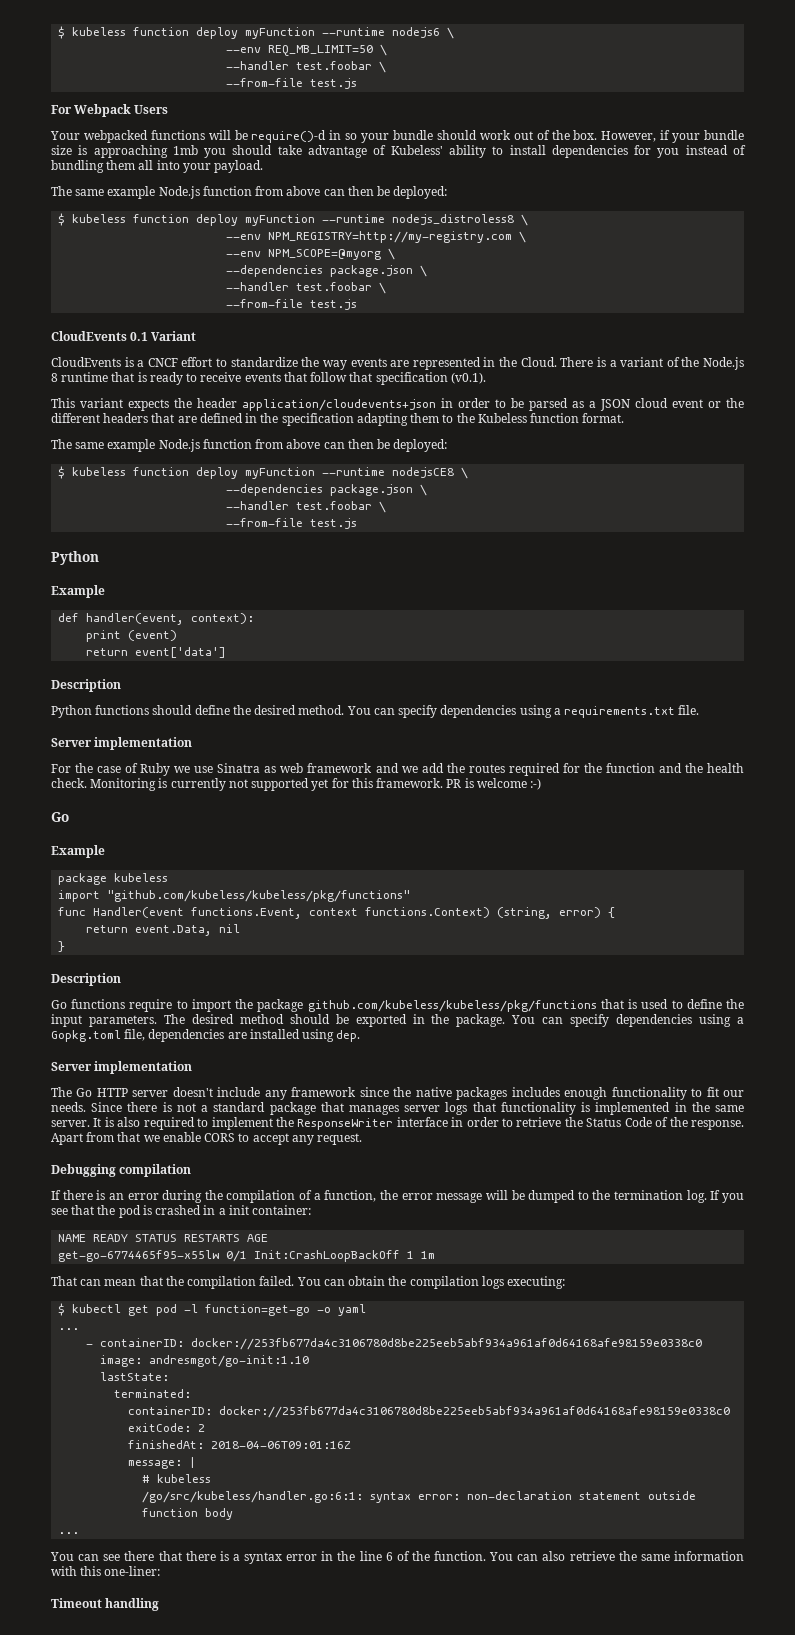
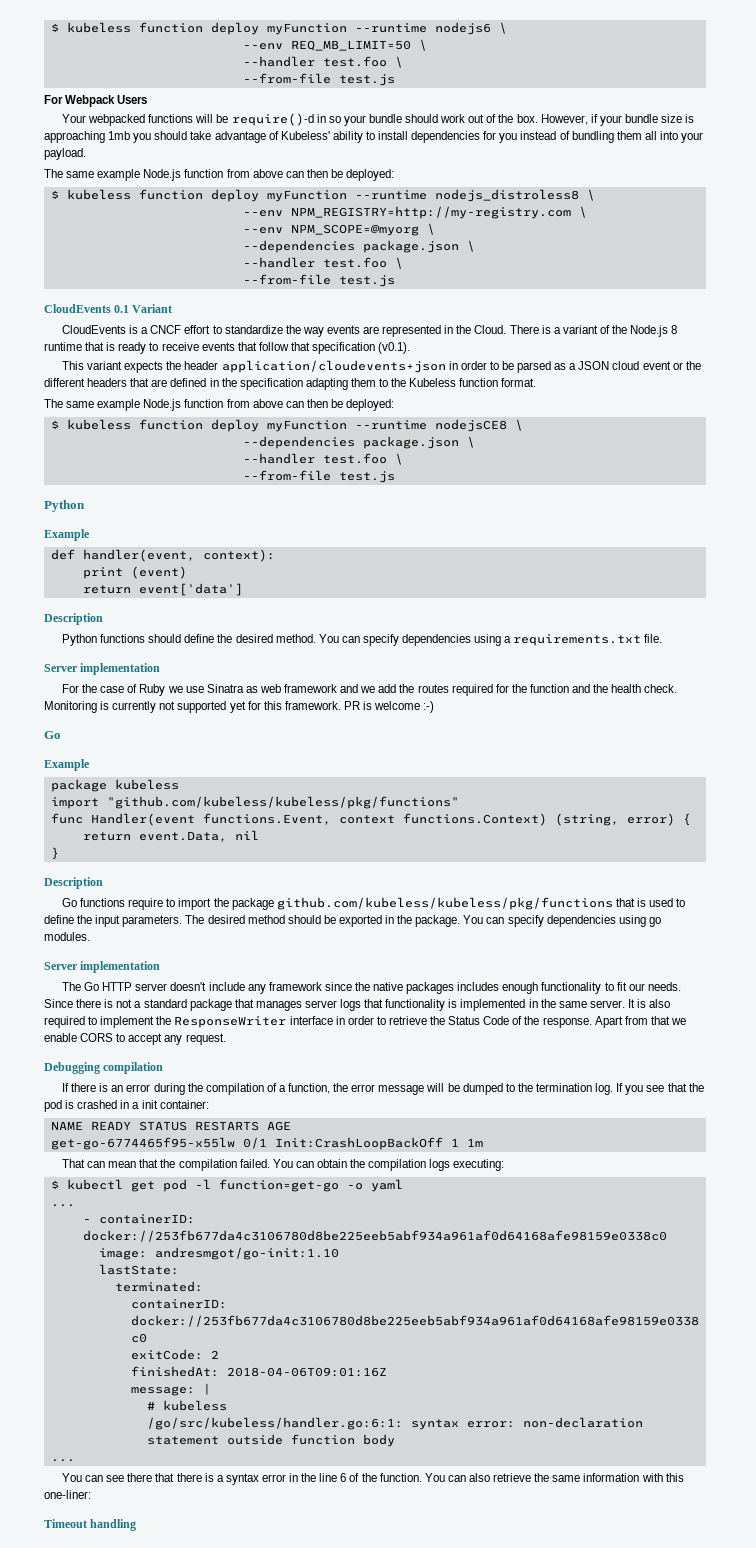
  --env REQ_MB_LIMIT=50 \
- --handler test.foobar \
+ --handler test.foo \
  --env NPM_SCOPE=@myorg \
  --dependencies package.json \
- --handler test.foobar \
+ --handler test.foo \
  $ kubeless function deploy myFunction --runtime nodejsCE8 \
  --dependencies package.json \
- --handler test.foobar \
+ --handler test.foo \
- You can specify dependencies using a Gopkg.toml file, dependencies are installed using dep.
+ You can specify dependencies using go modules.

